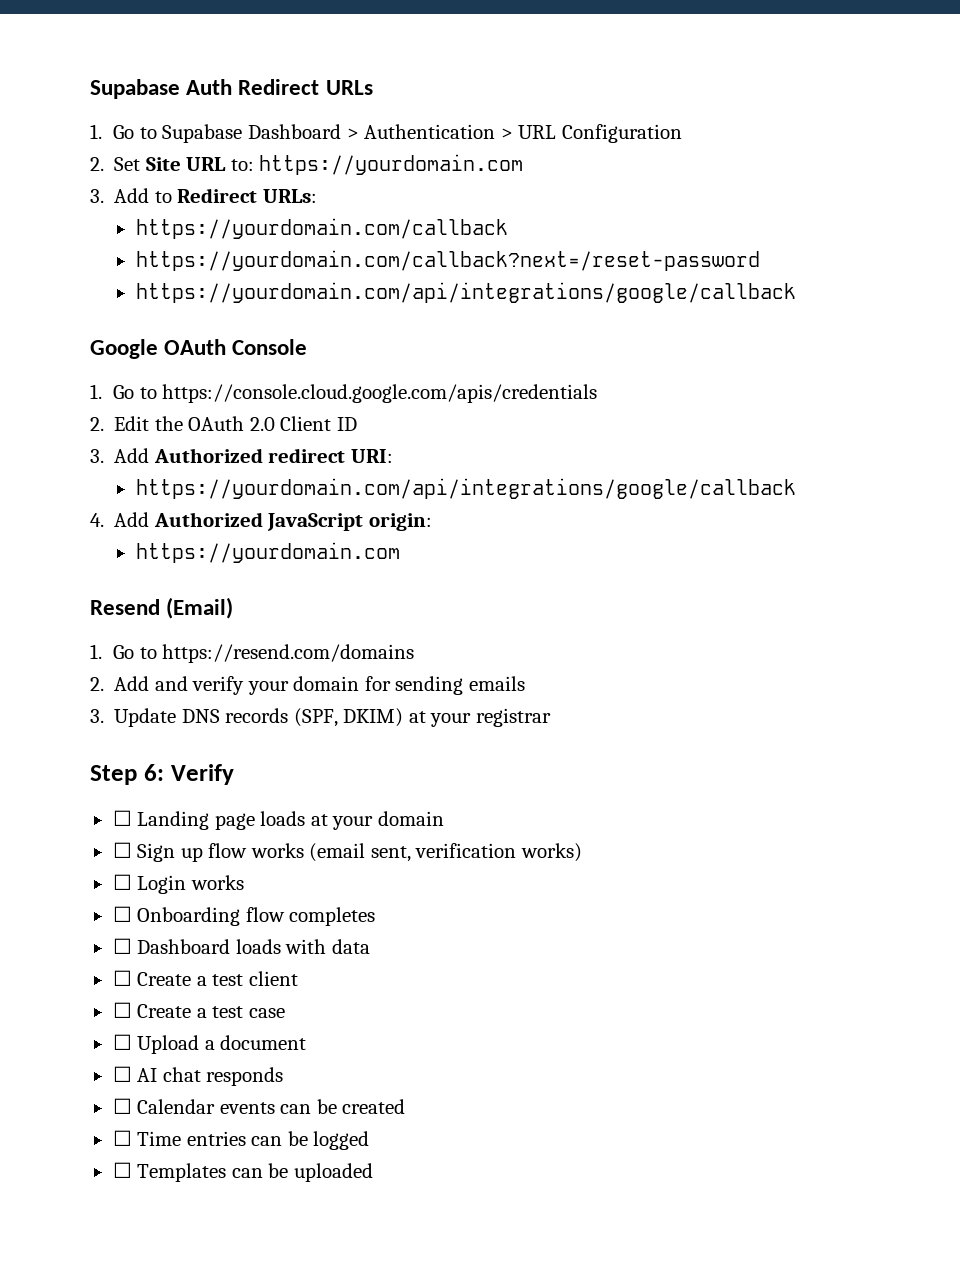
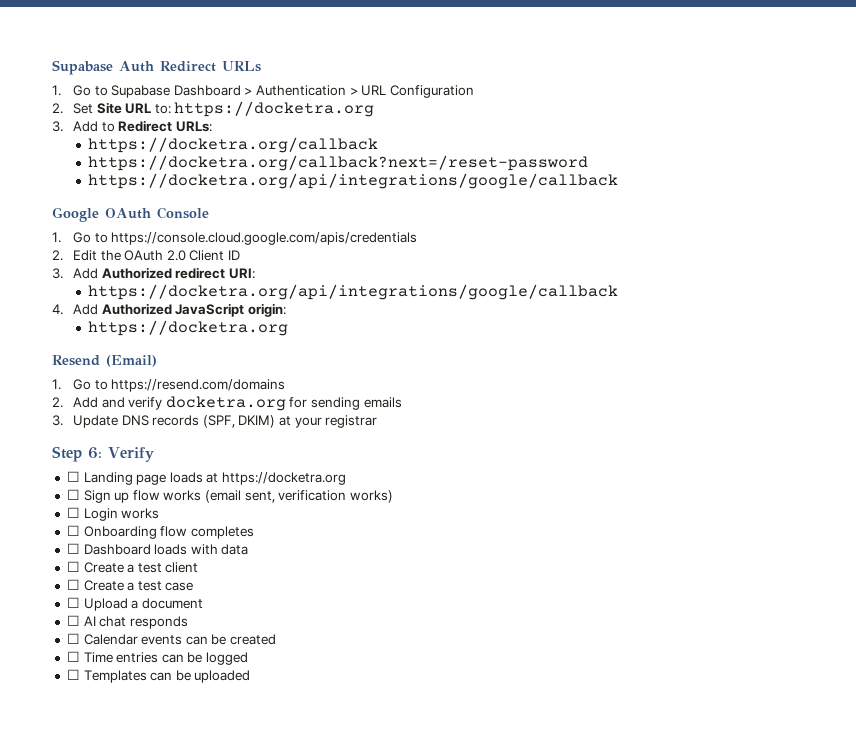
- 2. Set Site URL to: https://yourdomain.com
+ 2. Set Site URL to: https://docketra.org
- https://yourdomain.com/callback
- https://yourdomain.com/callback?next=/reset-password
- https://yourdomain.com/api/integrations/google/callback
+ https://docketra.org/callback
+ https://docketra.org/callback?next=/reset-password
+ https://docketra.org/api/integrations/google/callback
  3. Add Authorized redirect URI:
- https://yourdomain.com/api/integrations/google/callback
+ https://docketra.org/api/integrations/google/callback
  4. Add Authorized JavaScript origin:
- https://yourdomain.com
+ https://docketra.org
- 2. Add and verify your domain for sending emails
+ 2. Add and verify docketra.org for sending emails
- ☐ Landing page loads at your domain
+ ☐ Landing page loads at https://docketra.org

